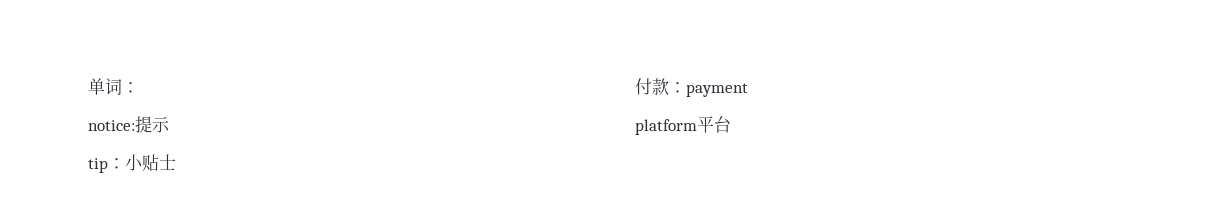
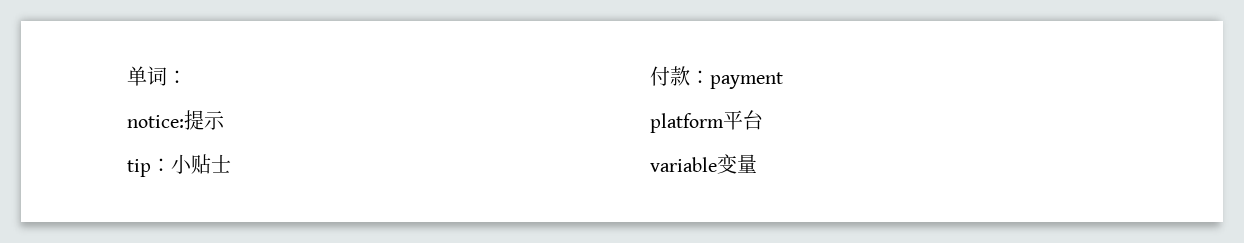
+ variable变量

